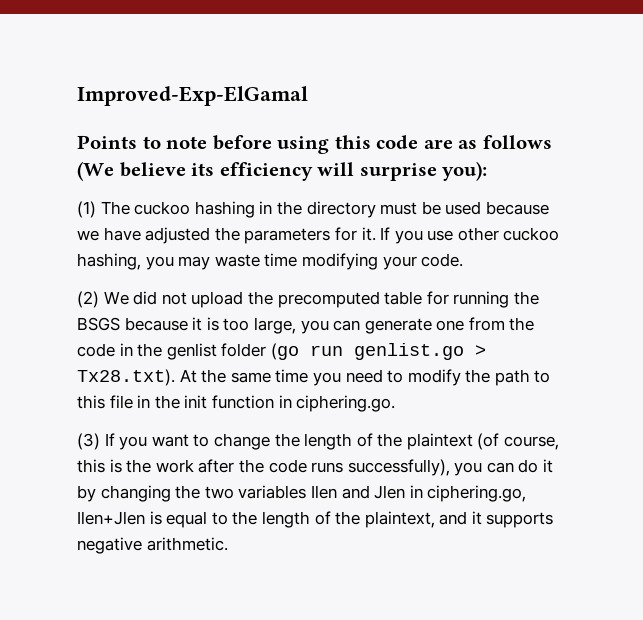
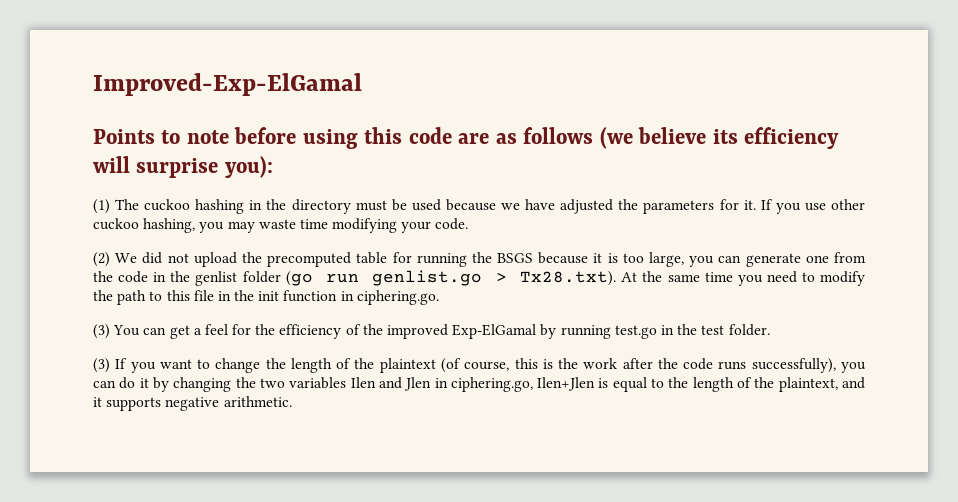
- Points to note before using this code are as follows (We believe its efficiency will surprise you):
+ Points to note before using this code are as follows (we believe its efficiency will surprise you):
+ (3) You can get a feel for the efficiency of the improved Exp-ElGamal by running test.go in the test folder.

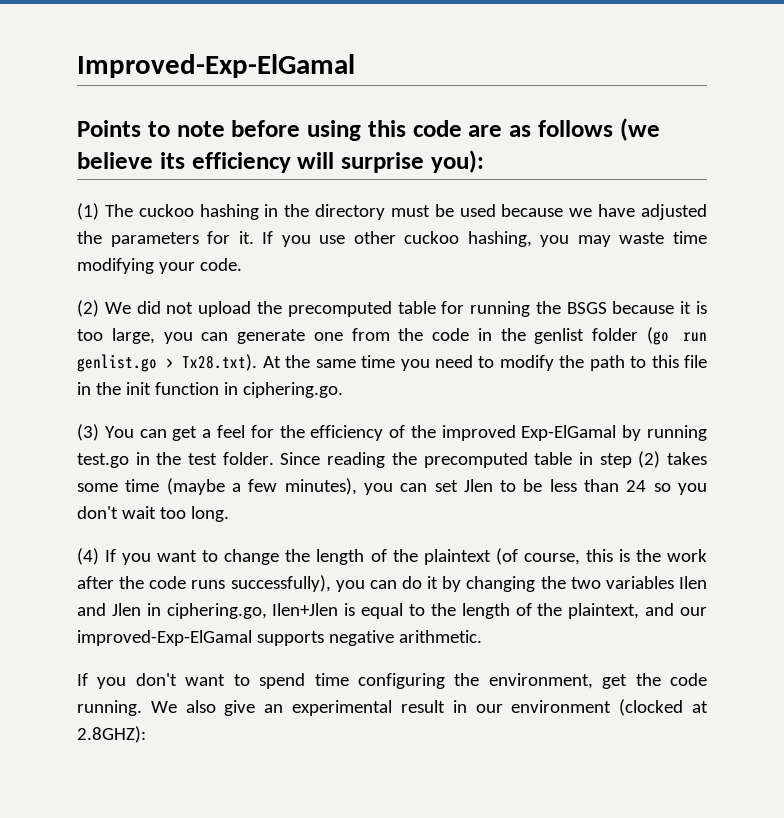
- (3) You can get a feel for the efficiency of the improved Exp-ElGamal by running test.go in the test folder.
- (3) If you want to change the length of the plaintext (of course, this is the work after the code runs successfully), you can do it by changing the two variables Ilen and Jlen in ciphering.go, Ilen+Jlen is equal to the length of the plaintext, and it supports negative arithmetic.
+ (3) You can get a feel for the efficiency of the improved Exp-ElGamal by running test.go in the test folder. Since reading the precomputed table in step (2) takes some time (maybe a few minutes), you can set Jlen to be less than 24 so you don't wait too long.
+ (4) If you want to change the length of the plaintext (of course, this is the work after the code runs successfully), you can do it by changing the two variables Ilen and Jlen in ciphering.go, Ilen+Jlen is equal to the length of the plaintext, and our improved-Exp-ElGamal supports negative arithmetic.
+ If you don't want to spend time configuring the environment, get the code running. We also give an experimental result in our environment (clocked at 2.8GHZ):

